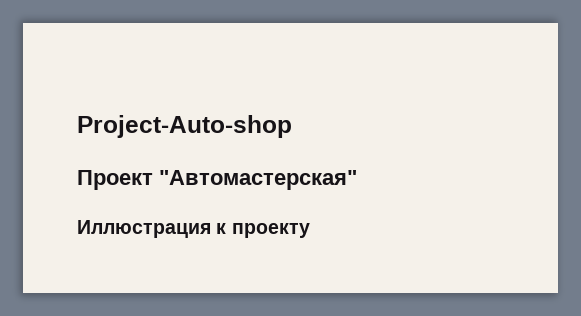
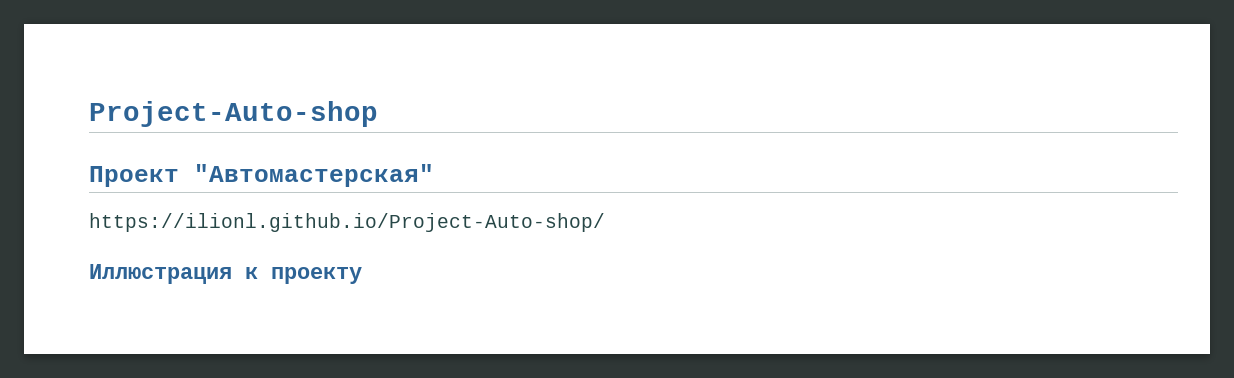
+ https://ilionl.github.io/Project-Auto-shop/

